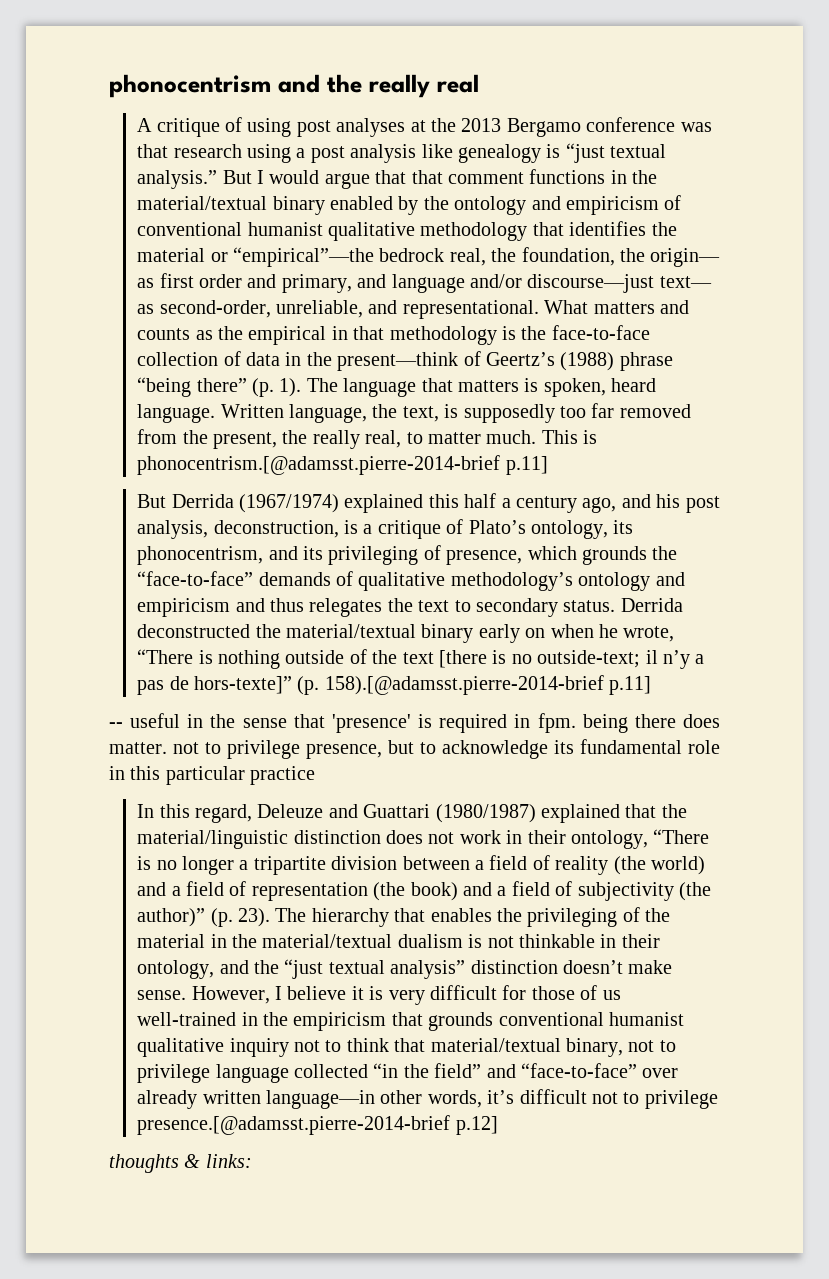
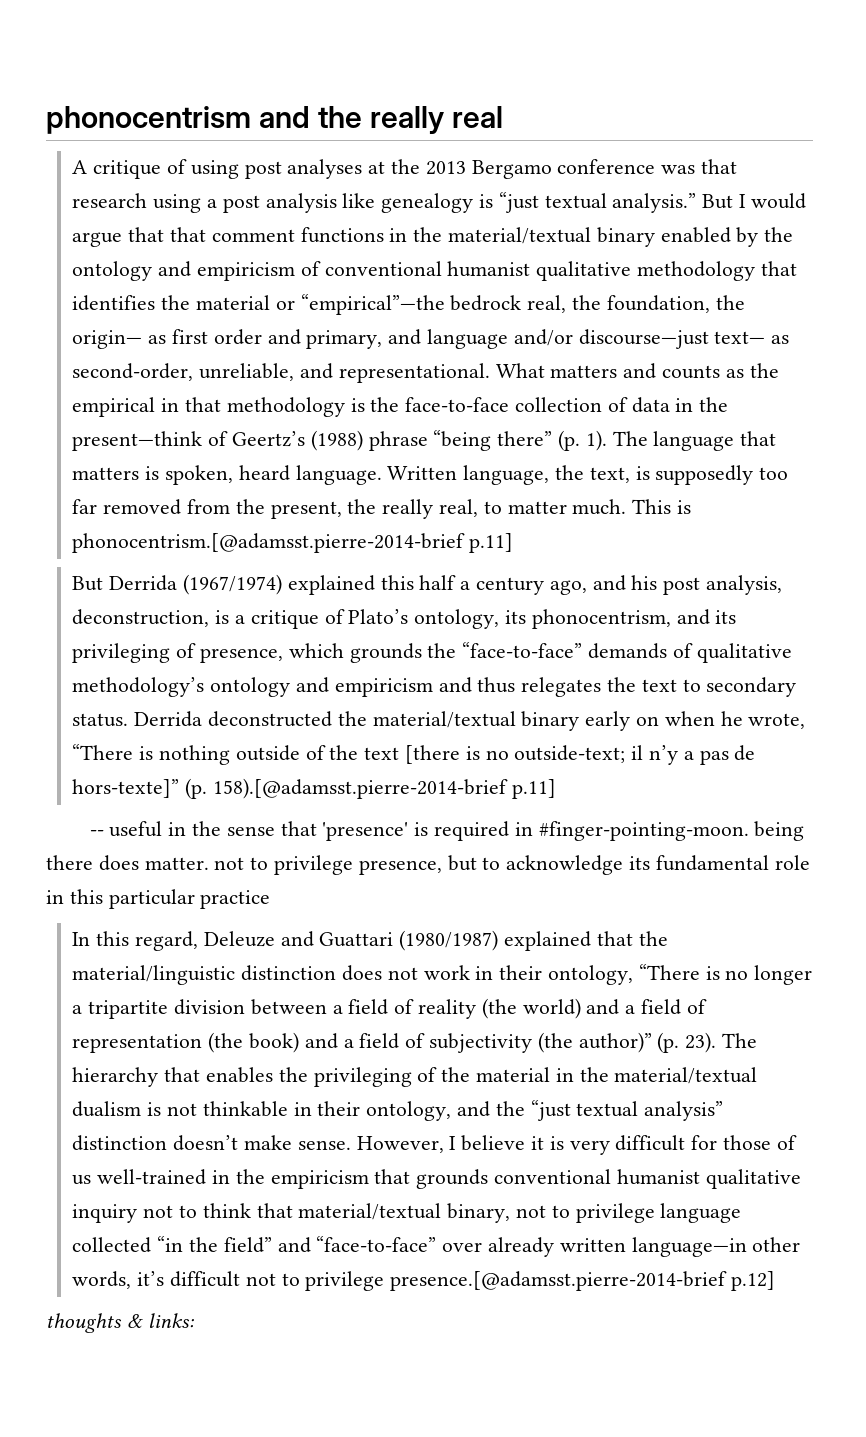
- -- useful in the sense that 'presence' is required in fpm. being there does matter. not to privilege presence, but to acknowledge its fundamental role in this particular practice
+ -- useful in the sense that 'presence' is required in #finger-pointing-moon. being there does matter. not to privilege presence, but to acknowledge its fundamental role in this particular practice

